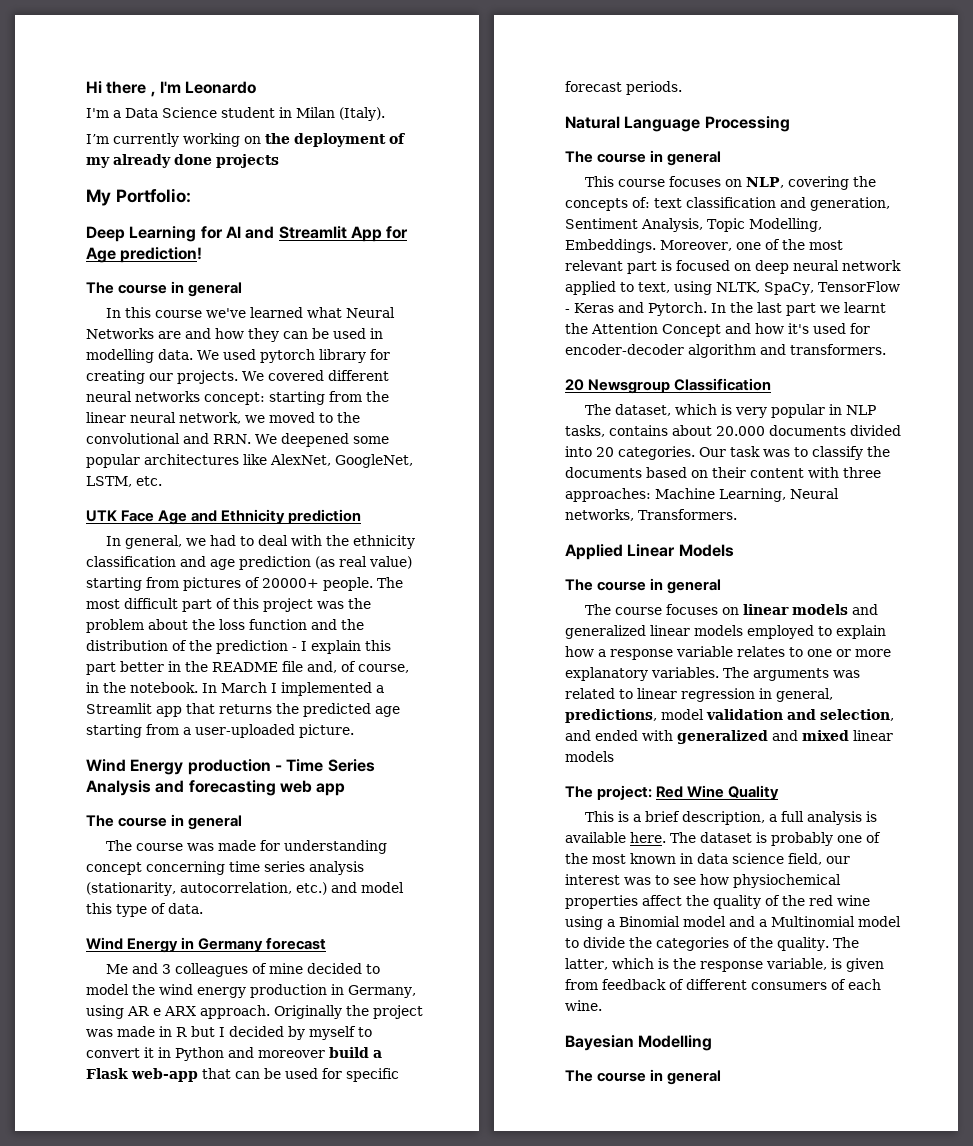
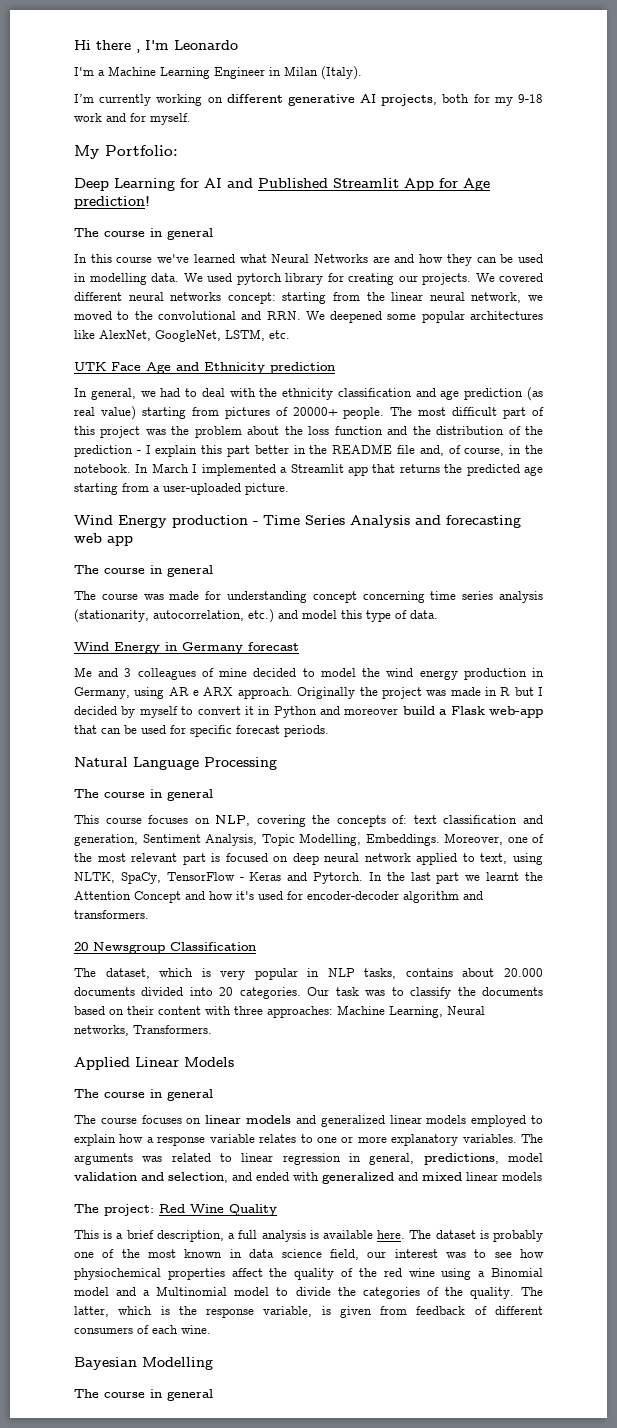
- I'm a Data Science student in Milan (Italy).
+ I'm a Machine Learning Engineer in Milan (Italy).
- I’m currently working on the deployment of my already done projects
+ I’m currently working on different generative AI projects, both for my 9-18 work and for myself.
- Deep Learning for AI and Streamlit App for Age prediction!
+ Deep Learning for AI and Published Streamlit App for Age prediction!

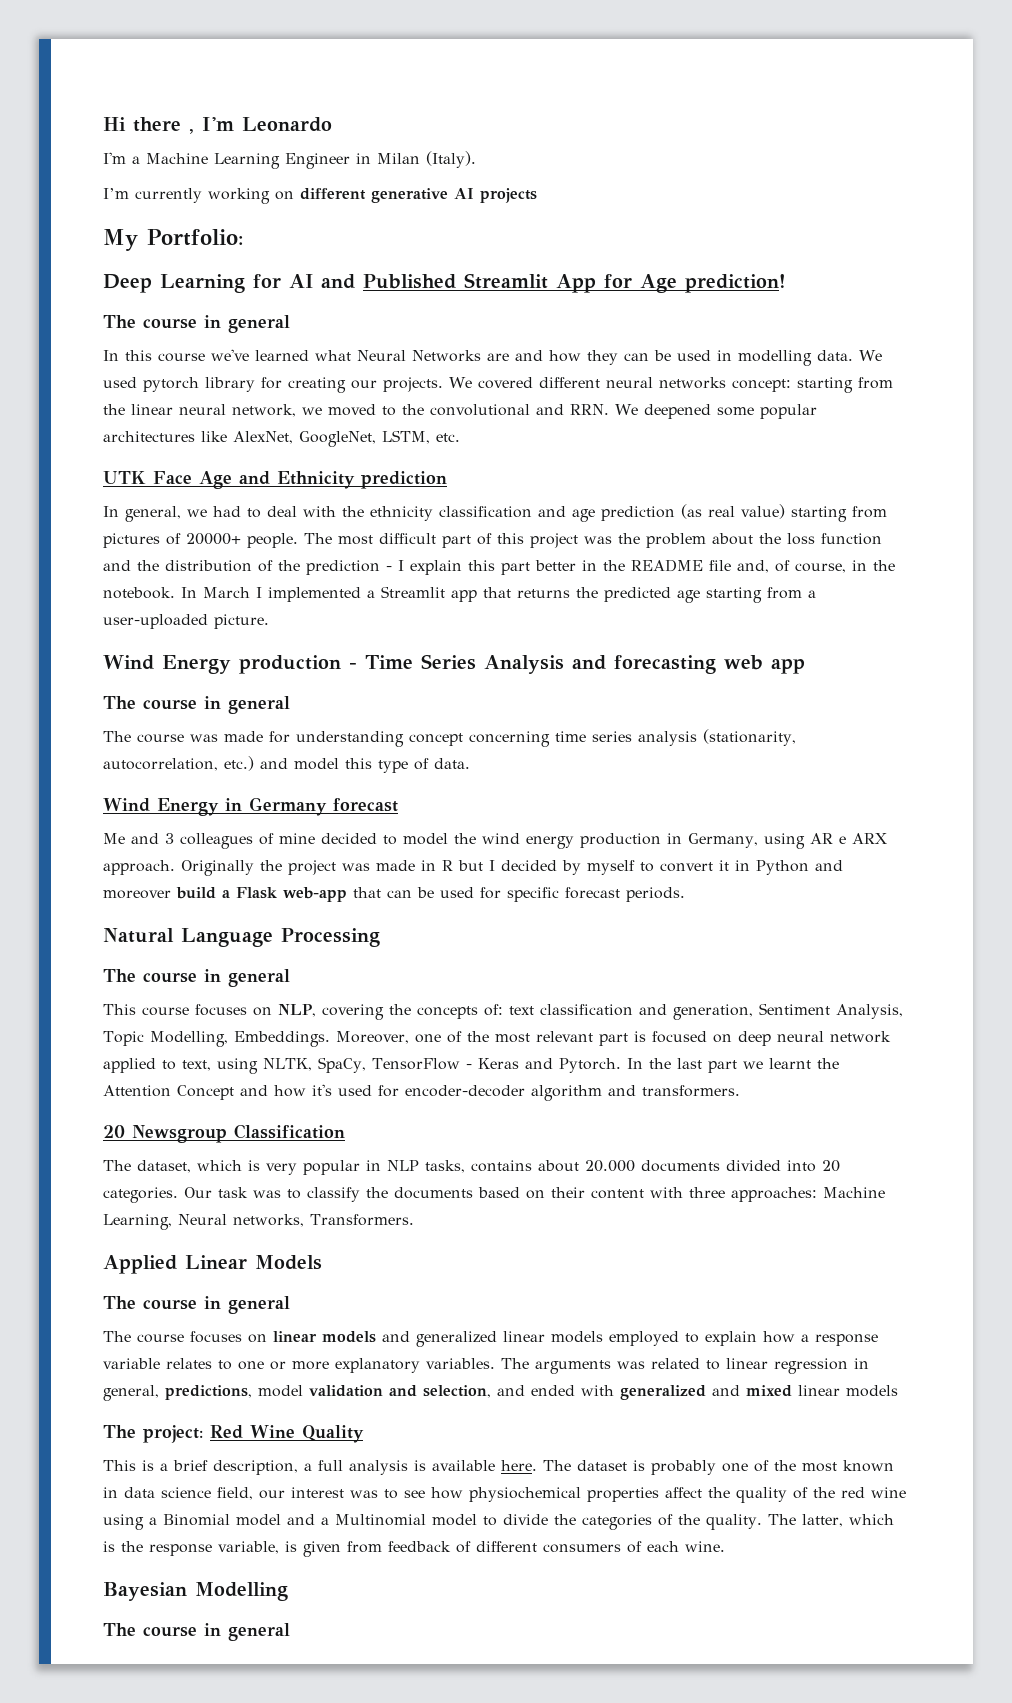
- I’m currently working on different generative AI projects, both for my 9-18 work and for myself.
+ I’m currently working on different generative AI projects

